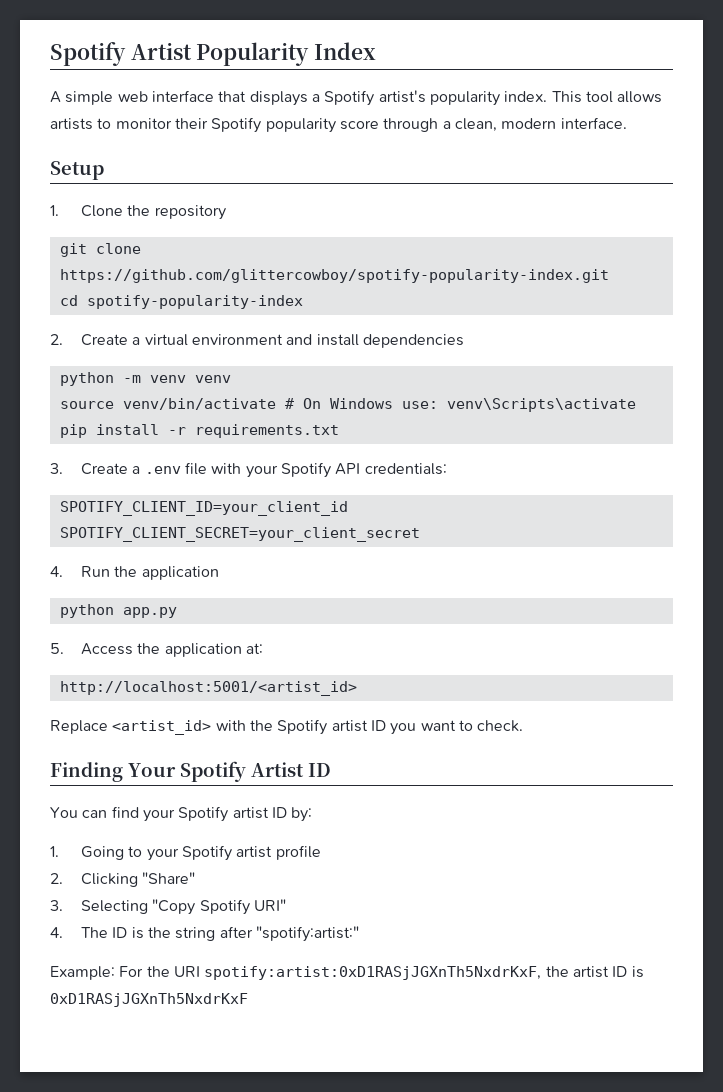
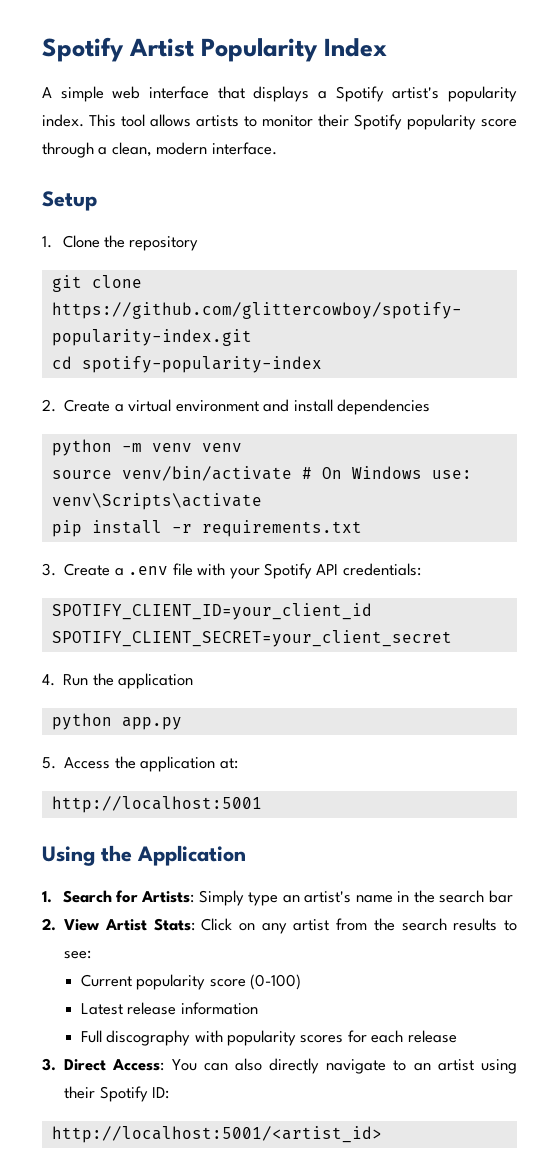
+ http://localhost:5001
+ Using the Application
+ 1. Search for Artists: Simply type an artist's name in the search bar
+ 2. View Artist Stats: Click on any artist from the search results to see:
+ Current popularity score (0-100)
+ Latest release information
+ Full discography with popularity scores for each release
+ 3. Direct Access: You can also directly navigate to an artist using their Spotify ID:
  http://localhost:5001/<artist_id>
- Replace <artist_id> with the Spotify artist ID you want to check.
- Finding Your Spotify Artist ID
- You can find your Spotify artist ID by:
- 1. Going to your Spotify artist profile
- 2. Clicking "Share"
- 3. Selecting "Copy Spotify URI"
- 4. The ID is the string after "spotify:artist:"
- Example: For the URI spotify:artist:0xD1RASjJGXnTh5NxdrKxF, the artist ID is 0xD1RASjJGXnTh5NxdrKxF

